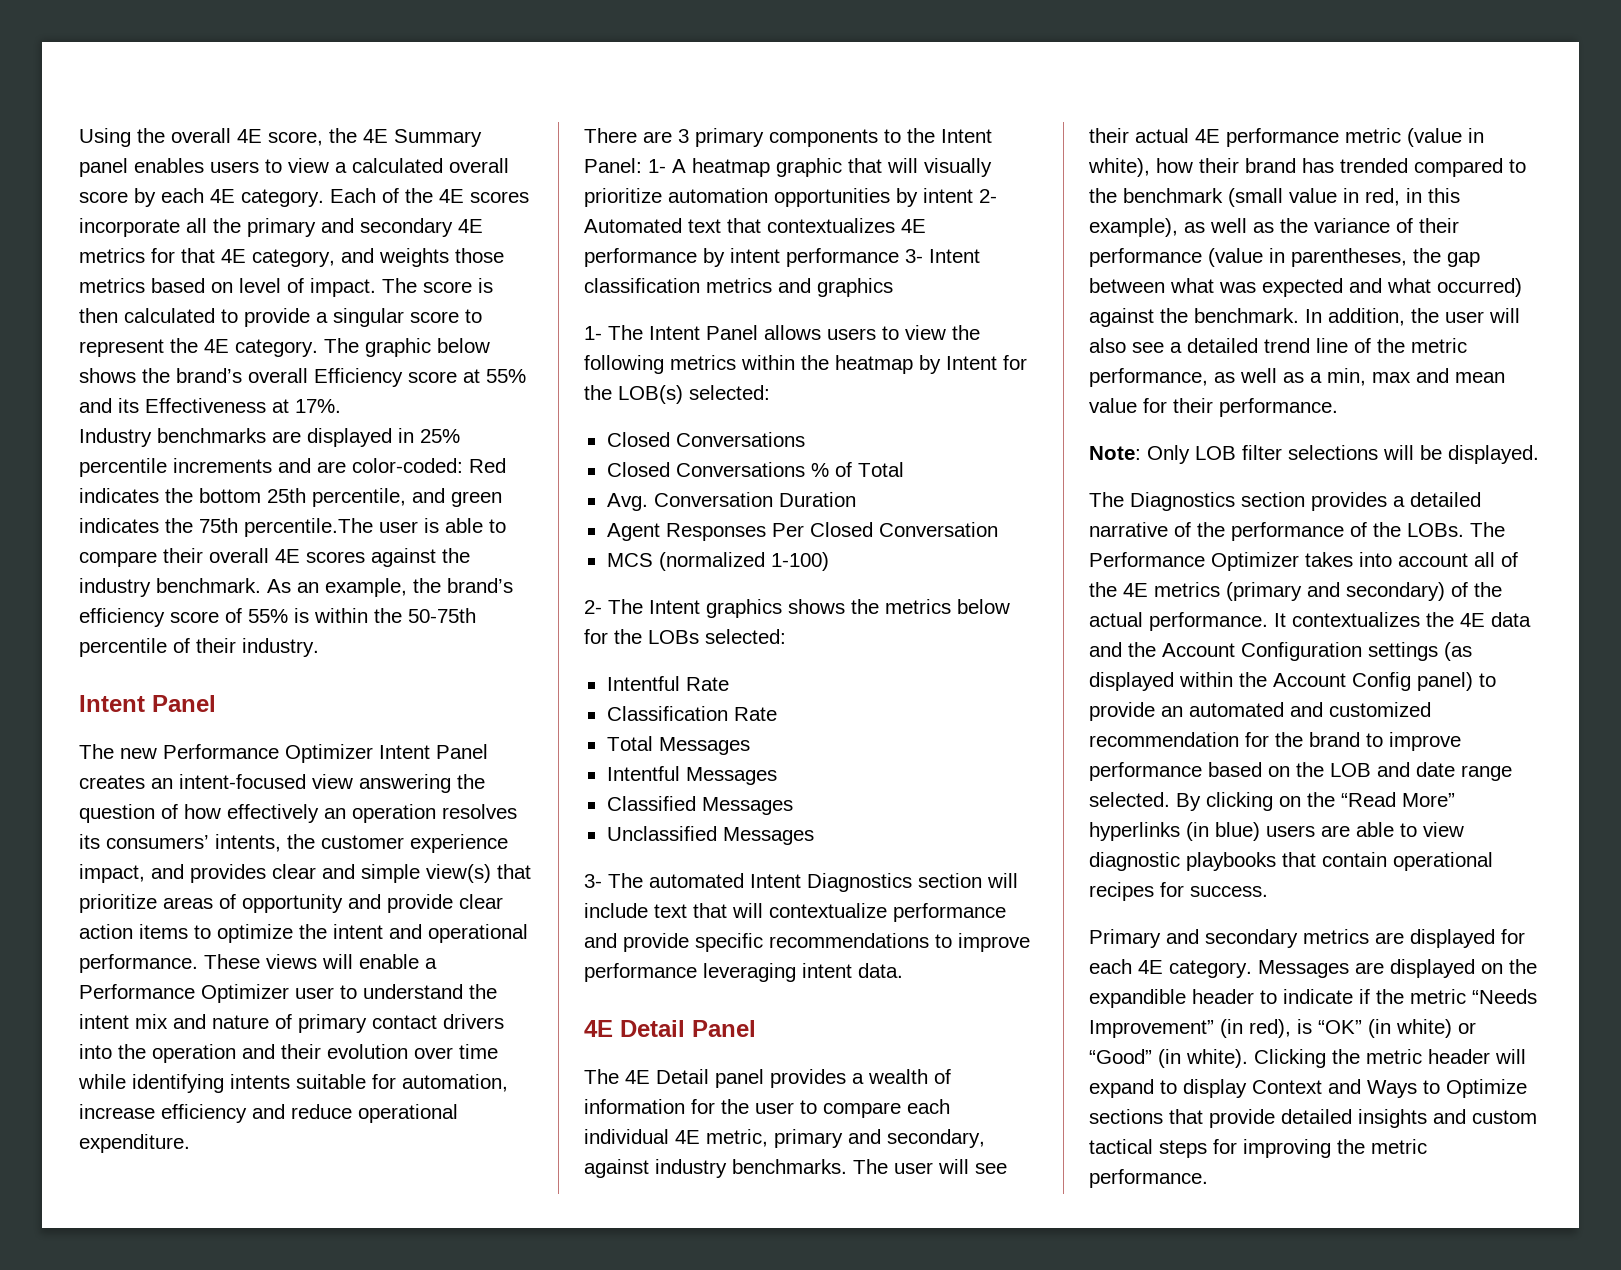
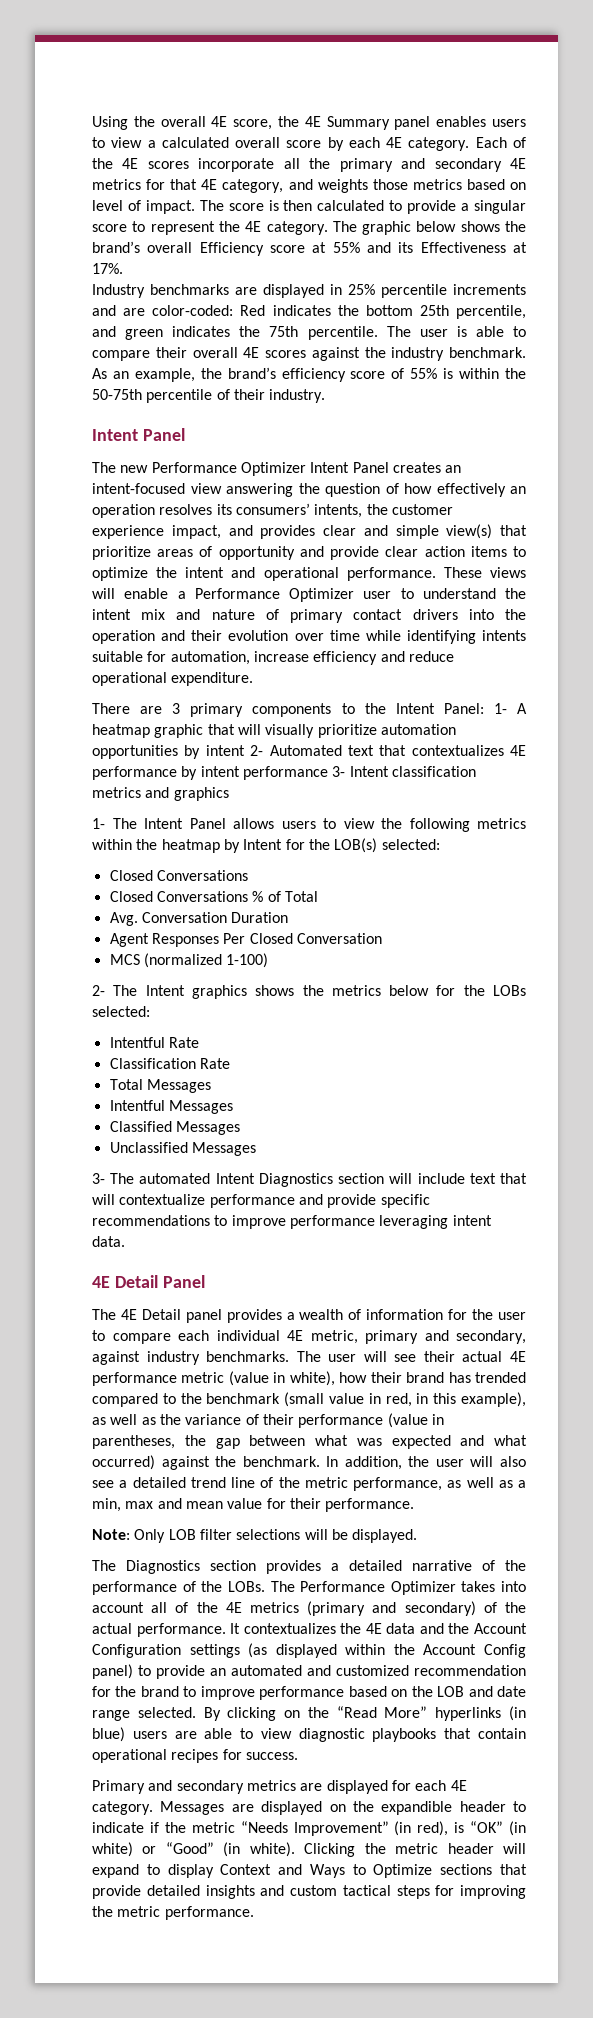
- Industry benchmarks are displayed in 25% percentile increments and are color-coded: Red indicates the bottom 25th percentile, and green indicates the 75th percentile.The user is able to compare their overall 4E scores against the industry benchmark.
+ Industry benchmarks are displayed in 25% percentile increments and are color-coded: Red indicates the bottom 25th percentile, and green indicates the 75th percentile. The user is able to compare their overall 4E scores against the industry benchmark.

